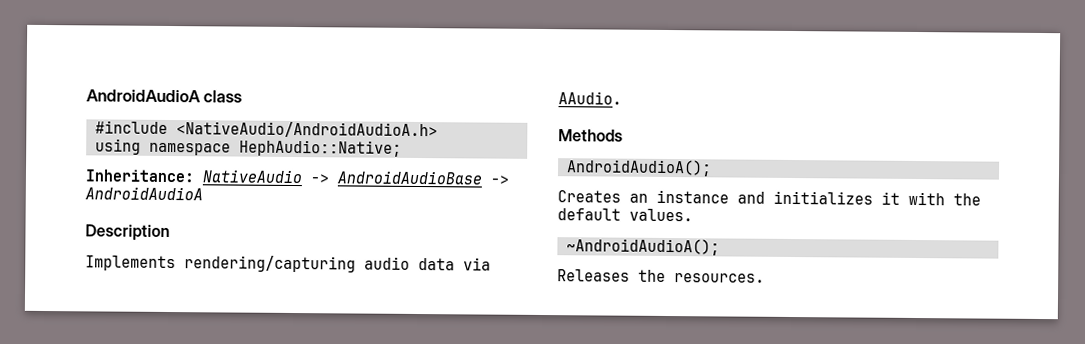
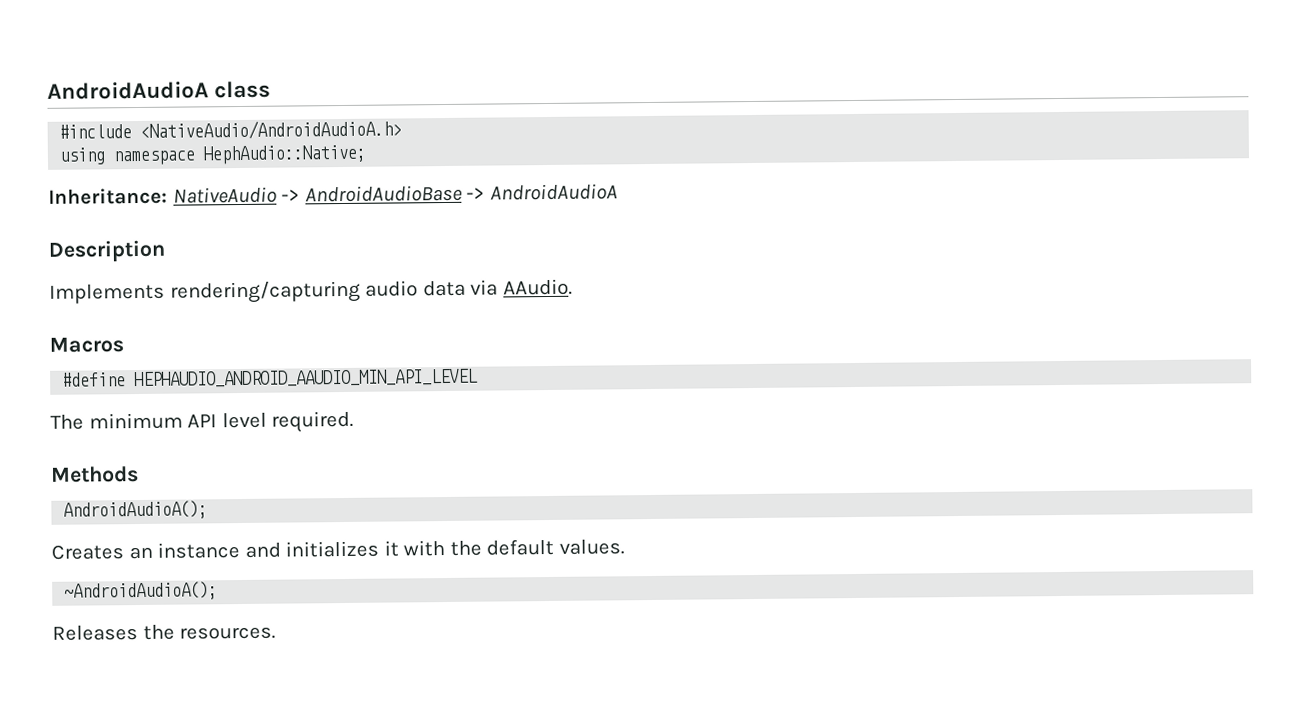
+ Macros
+ #define HEPHAUDIO_ANDROID_AAUDIO_MIN_API_LEVEL
+ The minimum API level required.

